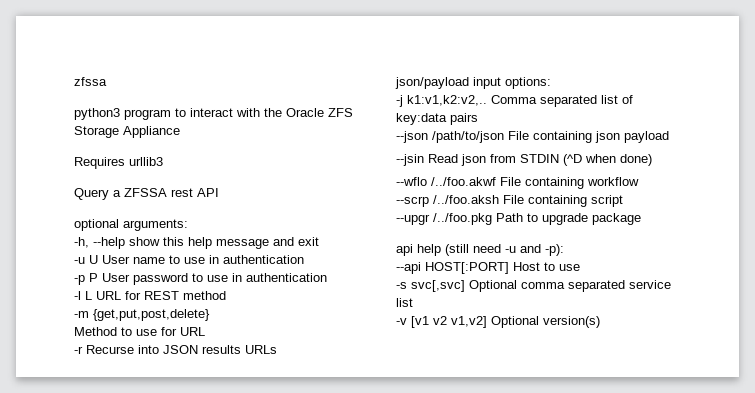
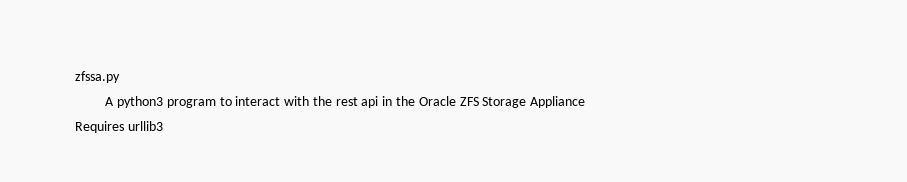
- zfssa
- python3 program to interact with the Oracle ZFS Storage Appliance
+ zfssa.py
+ A python3 program to interact with the rest api in the Oracle ZFS Storage Appliance
- Query a ZFSSA rest API
- optional arguments:
- -h, --help show this help message and exit
- -u U User name to use in authentication
- -p P User password to use in authentication
- -l L URL for REST method
- -m {get,put,post,delete}
- Method to use for URL
- -r Recurse into JSON results URLs
- json/payload input options:
- -j k1:v1,k2:v2,.. Comma separated list of key:data pairs
- --json /path/to/json File containing json payload
- --jsin Read json from STDIN (^D when done)
- --wflo /../foo.akwf File containing workflow
- --scrp /../foo.aksh File containing script
- --upgr /../foo.pkg Path to upgrade package
- api help (still need -u and -p):
- --api HOST[:PORT] Host to use
- -s svc[,svc] Optional comma separated service list
- -v [v1 v2 v1,v2] Optional version(s)

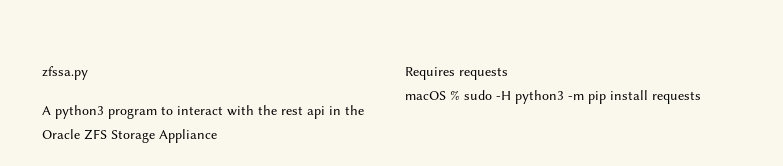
- Requires urllib3
+ Requires requests
+ macOS % sudo -H python3 -m pip install requests

